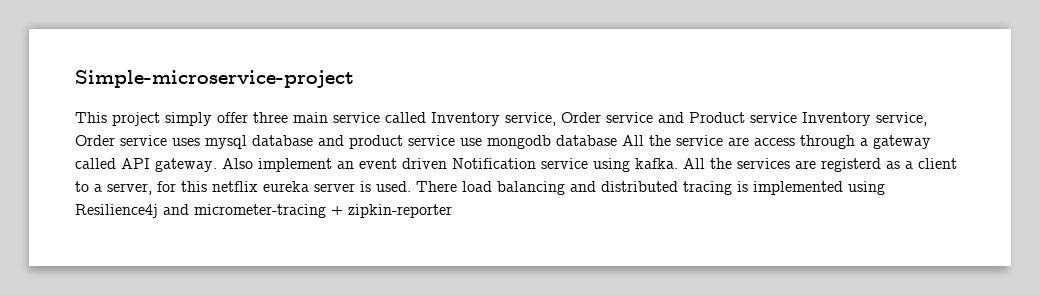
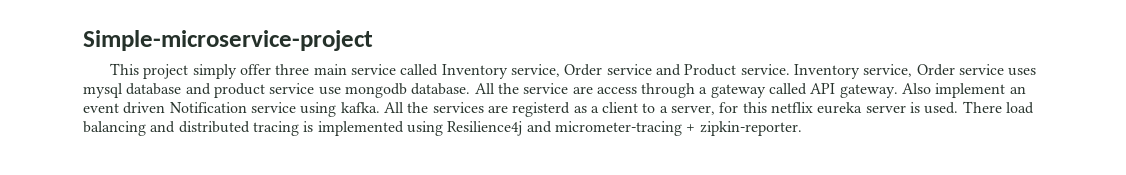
- This project simply offer three main service called Inventory service, Order service and Product service Inventory service, Order service uses mysql database and product service use mongodb database All the service are access through a gateway called API gateway.
+ This project simply offer three main service called Inventory service, Order service and Product service. Inventory service, Order service uses mysql database and product service use mongodb database. All the service are access through a gateway called API gateway.
- There load balancing and distributed tracing is implemented using Resilience4j and micrometer-tracing + zipkin-reporter
+ There load balancing and distributed tracing is implemented using Resilience4j and micrometer-tracing + zipkin-reporter.

